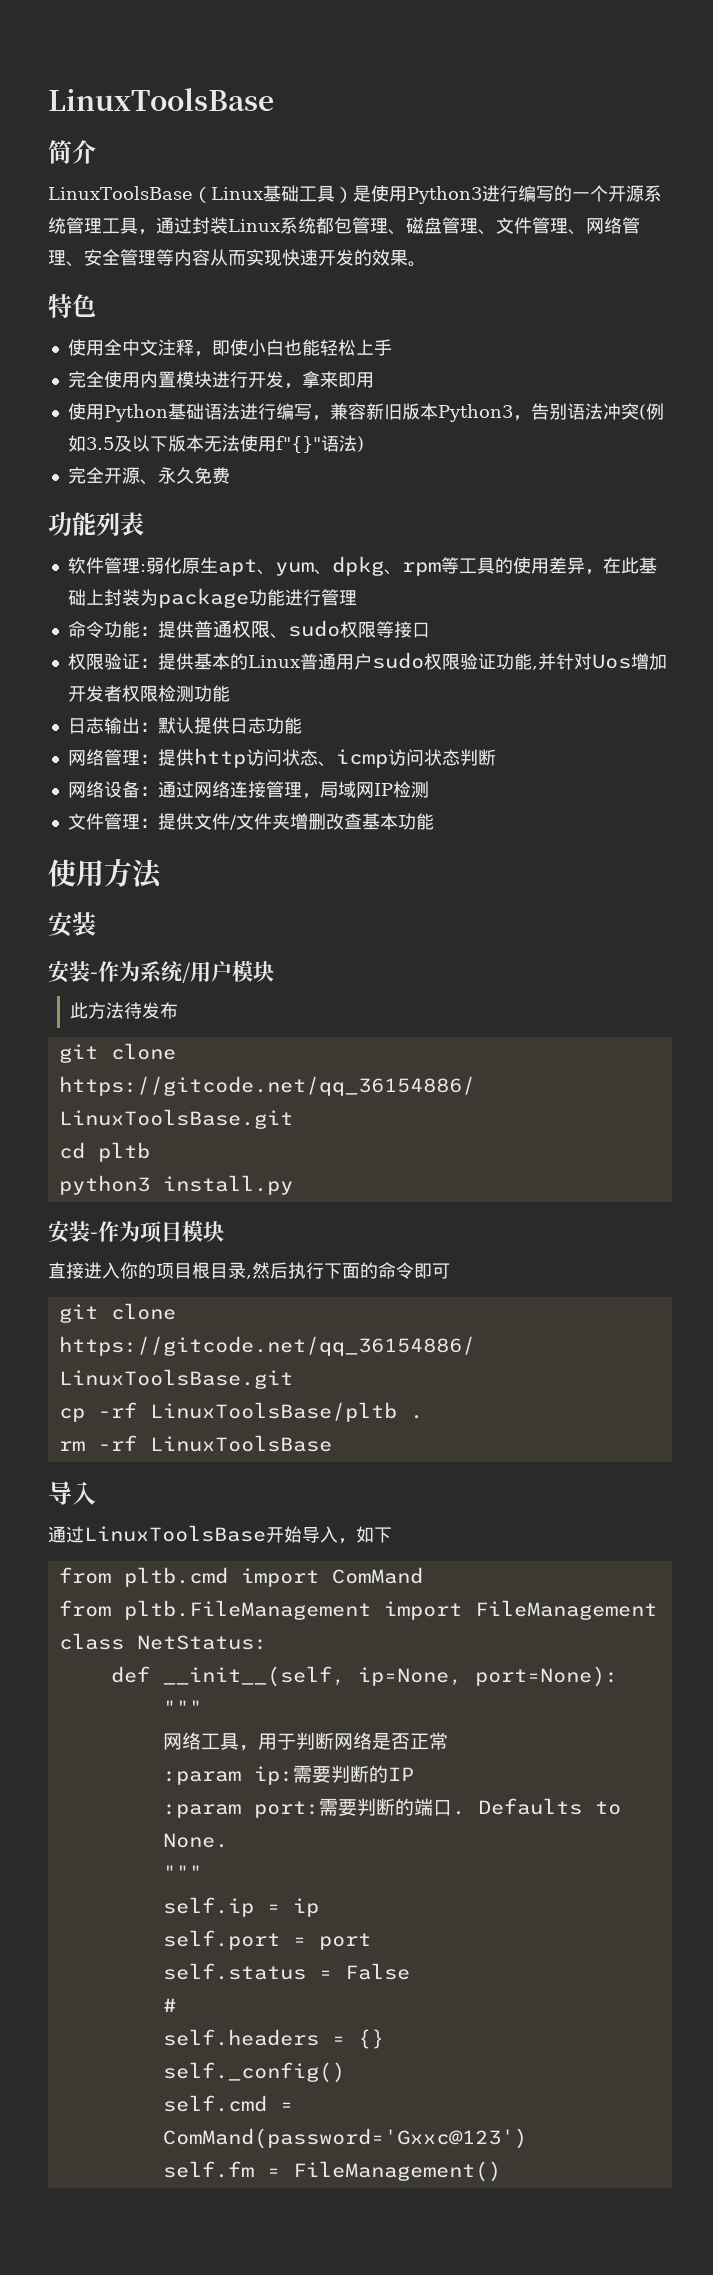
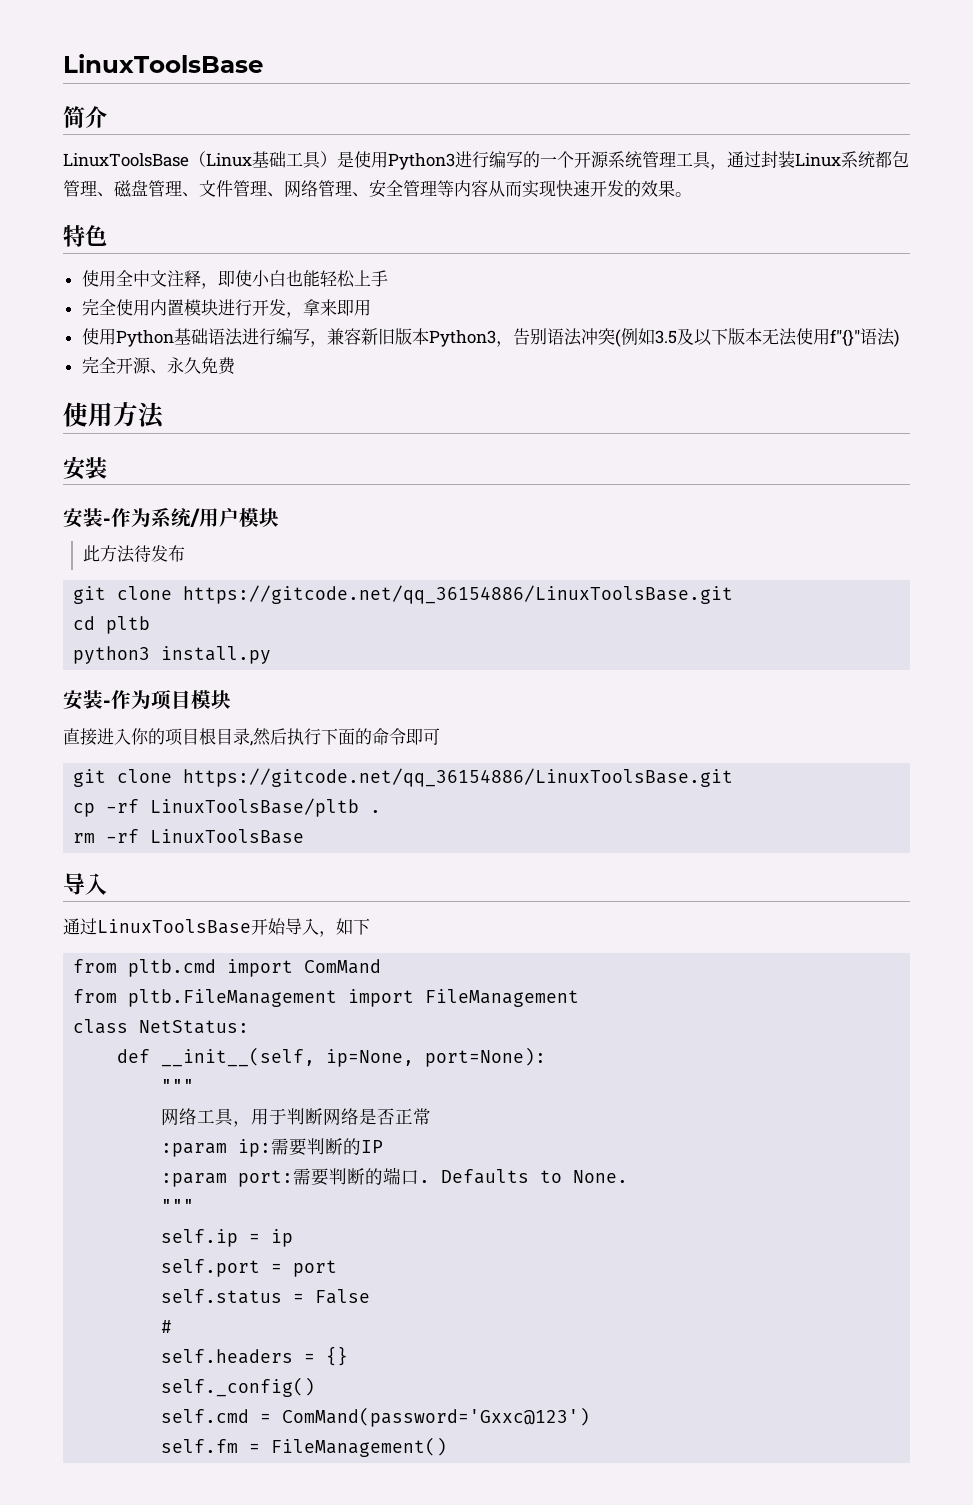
- 功能列表
- 软件管理:弱化原生apt、yum、dpkg、rpm等工具的使用差异，在此基础上封装为package功能进行管理
- 命令功能：提供普通权限、sudo权限等接口
- 权限验证：提供基本的Linux普通用户sudo权限验证功能,并针对Uos增加开发者权限检测功能
- 日志输出：默认提供日志功能
- 网络管理：提供http访问状态、icmp访问状态判断
- 网络设备：通过网络连接管理，局域网IP检测
- 文件管理：提供文件/文件夹增删改查基本功能

